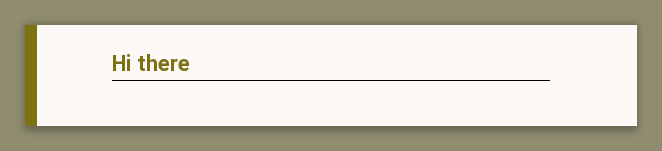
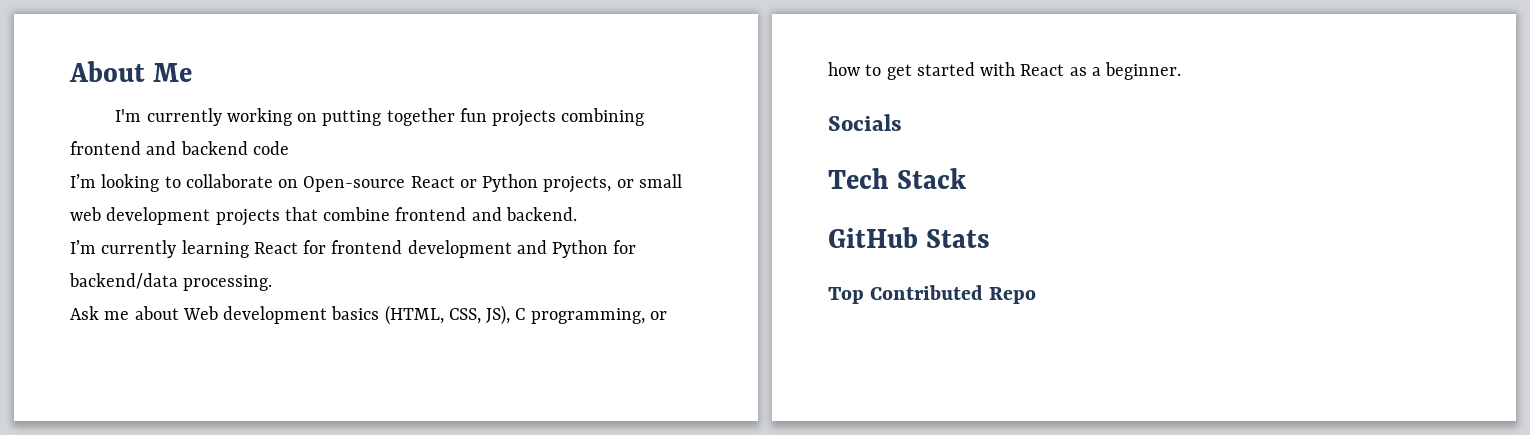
- Hi there
+ About Me
+ I'm currently working on putting together fun projects combining frontend and backend code
+ I’m looking to collaborate on Open-source React or Python projects, or small web development projects that combine frontend and backend.
+ I’m currently learning React for frontend development and Python for backend/data processing.
+ Ask me about Web development basics (HTML, CSS, JS), C programming, or how to get started with React as a beginner.
+ Socials
+ Tech Stack
+ GitHub Stats
+ Top Contributed Repo

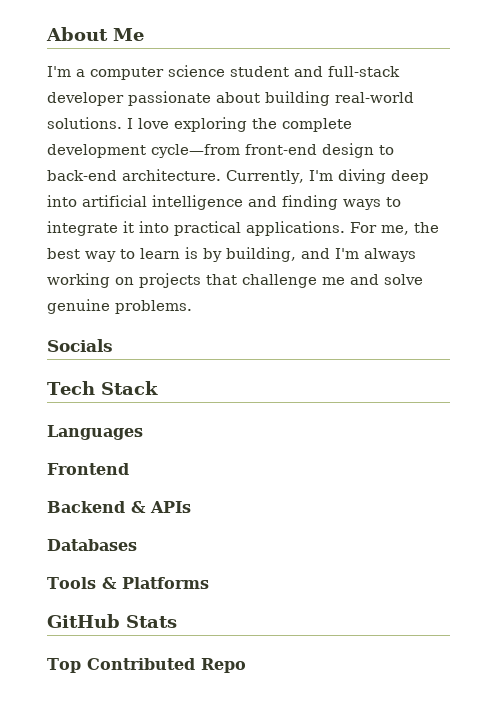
- I'm currently working on putting together fun projects combining frontend and backend code
- I’m looking to collaborate on Open-source React or Python projects, or small web development projects that combine frontend and backend.
- I’m currently learning React for frontend development and Python for backend/data processing.
- Ask me about Web development basics (HTML, CSS, JS), C programming, or how to get started with React as a beginner.
+ I'm a computer science student and full-stack developer passionate about building real-world solutions. I love exploring the complete development cycle—from front-end design to back-end architecture. Currently, I'm diving deep into artificial intelligence and finding ways to integrate it into practical applications. For me, the best way to learn is by building, and I'm always working on projects that challenge me and solve genuine problems.
  Socials
  Tech Stack
+ Languages
+ Frontend
+ Backend & APIs
+ Databases
+ Tools & Platforms

